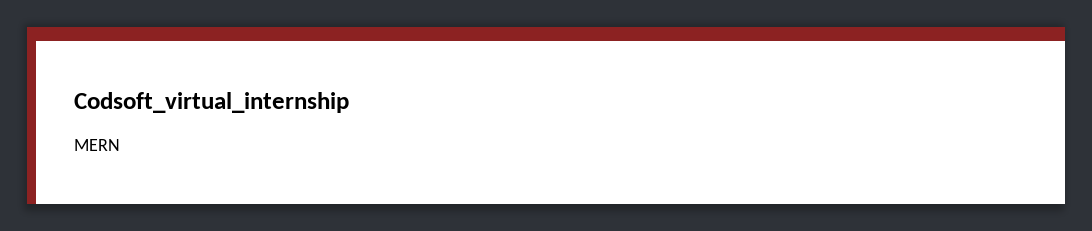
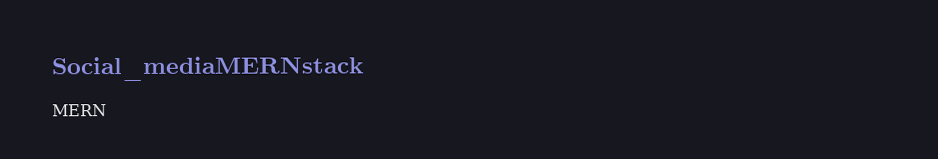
- Codsoft_virtual_internship
+ Social_mediaMERNstack

